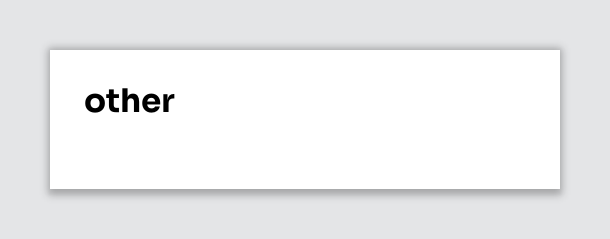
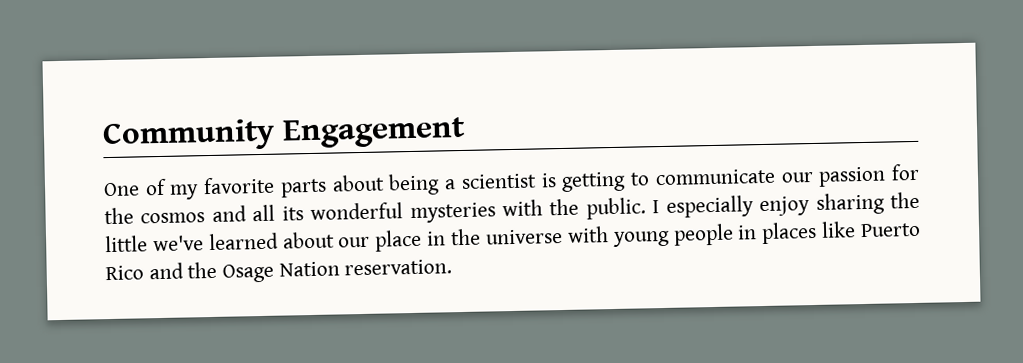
- other
+ Community Engagement
+ One of my favorite parts about being a scientist is getting to communicate our passion for the cosmos and all its wonderful mysteries with the public. I especially enjoy sharing the little we've learned about our place in the universe with young people in places like Puerto Rico and the Osage Nation reservation.

